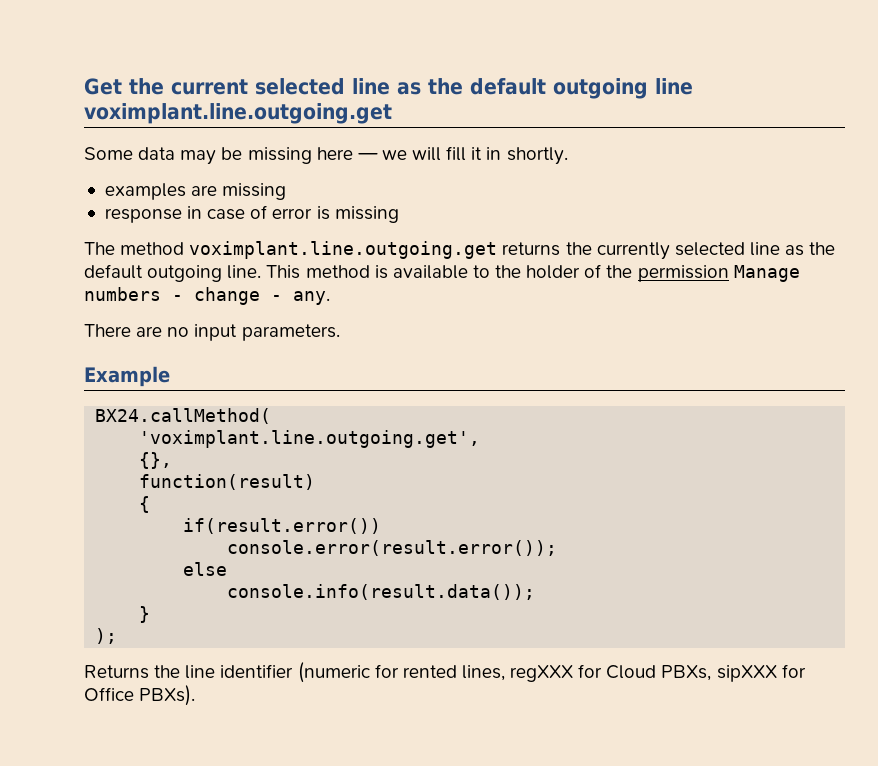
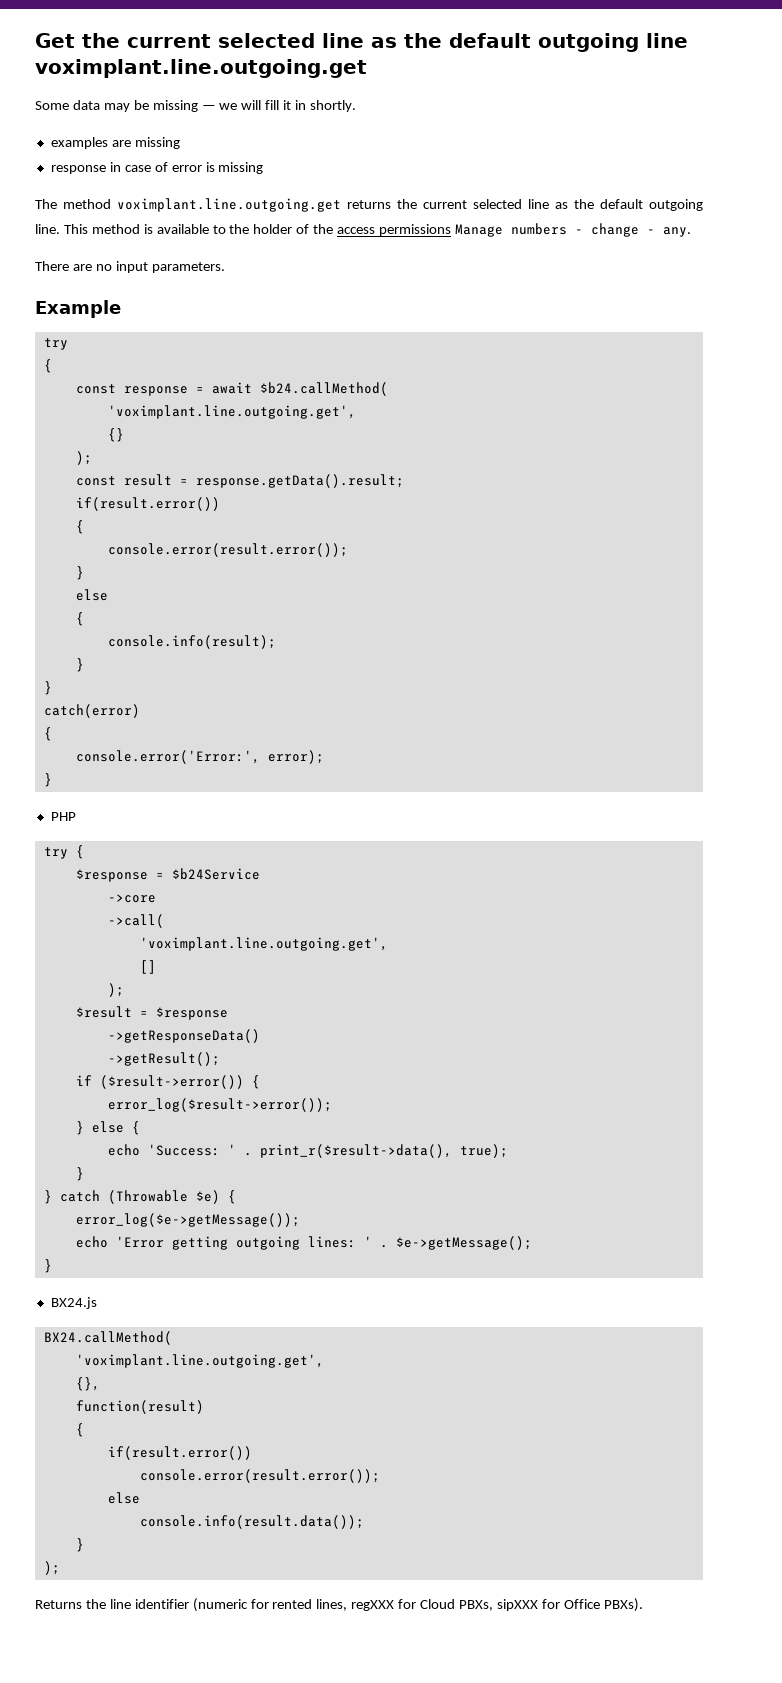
- Some data may be missing here — we will fill it in shortly.
+ Some data may be missing — we will fill it in shortly.
- The method voximplant.line.outgoing.get returns the currently selected line as the default outgoing line.
+ The method voximplant.line.outgoing.get returns the current selected line as the default outgoing line.
- This method is available to the holder of the permission Manage numbers - change - any.
+ This method is available to the holder of the access permissions Manage numbers - change - any.
  Example
+ try
+ {
+ const response = await $b24.callMethod(
+ 'voximplant.line.outgoing.get',
+ {}
+ );
+ const result = response.getData().result;
+ if(result.error())
+ {
+ console.error(result.error());
+ }
+ else
+ {
+ console.info(result);
+ }
+ }
+ catch(error)
+ {
+ console.error('Error:', error);
+ }
+ PHP
+ try {
+ $response = $b24Service
+ ->core
+ ->call(
+ 'voximplant.line.outgoing.get',
+ []
+ );
+ $result = $response
+ ->getResponseData()
+ ->getResult();
+ if ($result->error()) {
+ error_log($result->error());
+ } else {
+ echo 'Success: ' . print_r($result->data(), true);
+ }
+ } catch (Throwable $e) {
+ error_log($e->getMessage());
+ echo 'Error getting outgoing lines: ' . $e->getMessage();
+ }
+ BX24.js

